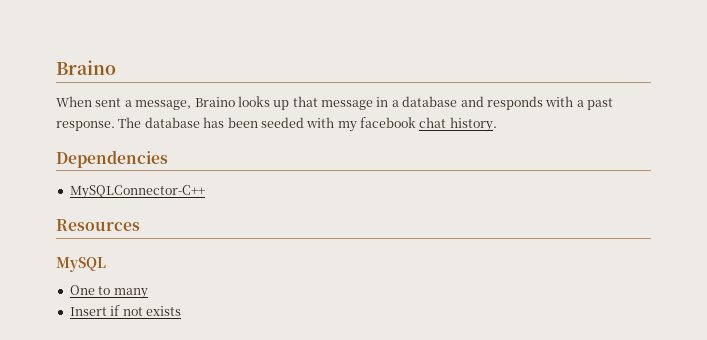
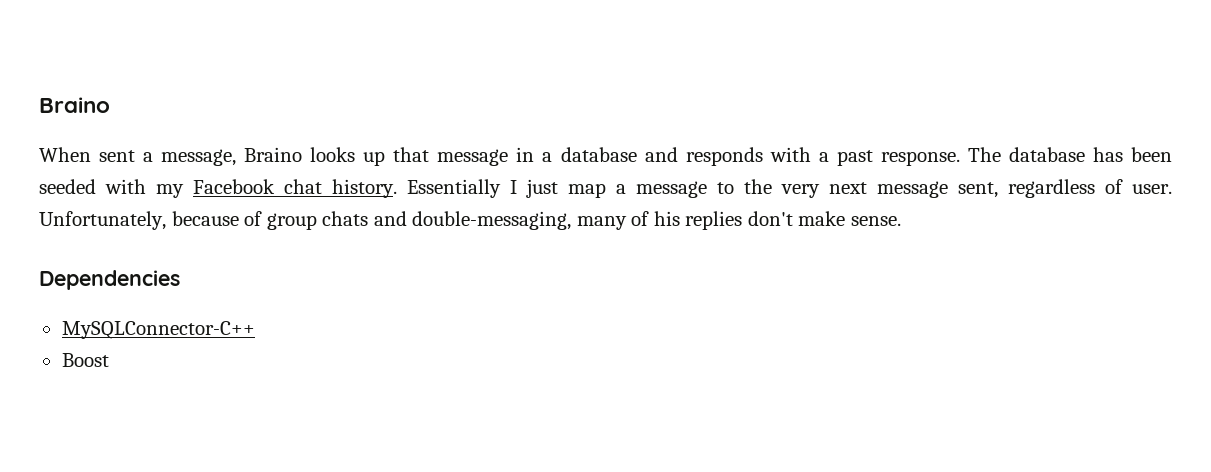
- The database has been seeded with my facebook chat history.
+ The database has been seeded with my Facebook chat history. Essentially I just map a message to the very next message sent, regardless of user. Unfortunately, because of group chats and double-messaging, many of his replies don't make sense.
  Dependencies
  MySQLConnector-C++
- Resources
- MySQL
- One to many
- Insert if not exists
+ Boost

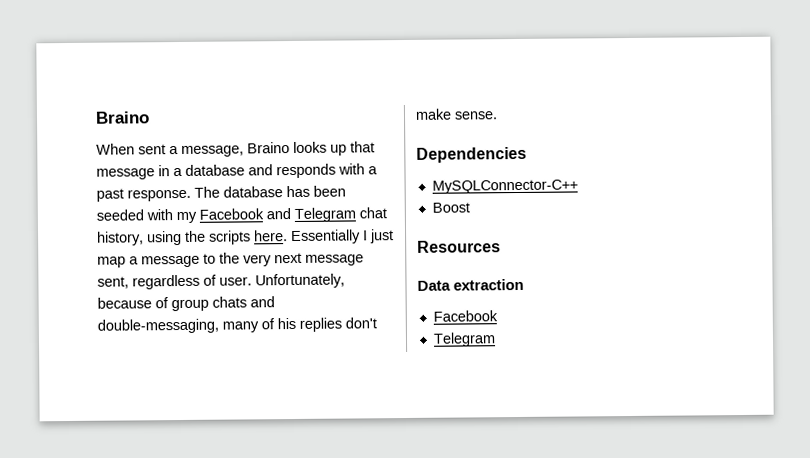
- The database has been seeded with my Facebook chat history.
+ The database has been seeded with my Facebook and Telegram chat history, using the scripts here.
+ Resources
+ Data extraction
+ Facebook
+ Telegram

